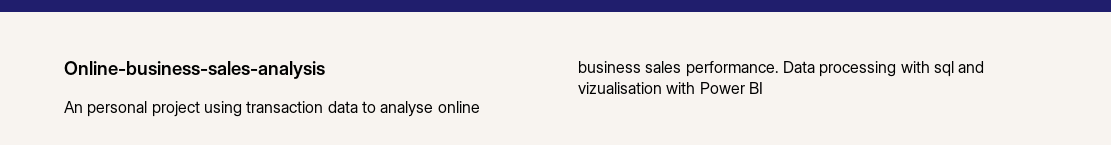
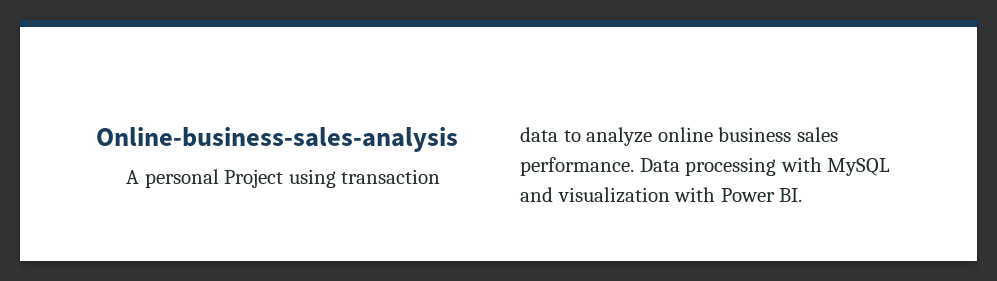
- An personal project using transaction data to analyse online business sales performance.
+ A personal Project using transaction data to analyze online business sales performance.
- Data processing with sql and vizualisation with Power BI
+ Data processing with MySQL and visualization with Power BI.

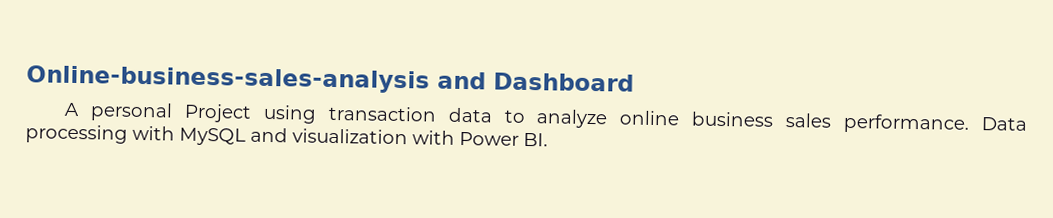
- Online-business-sales-analysis
+ Online-business-sales-analysis and Dashboard

